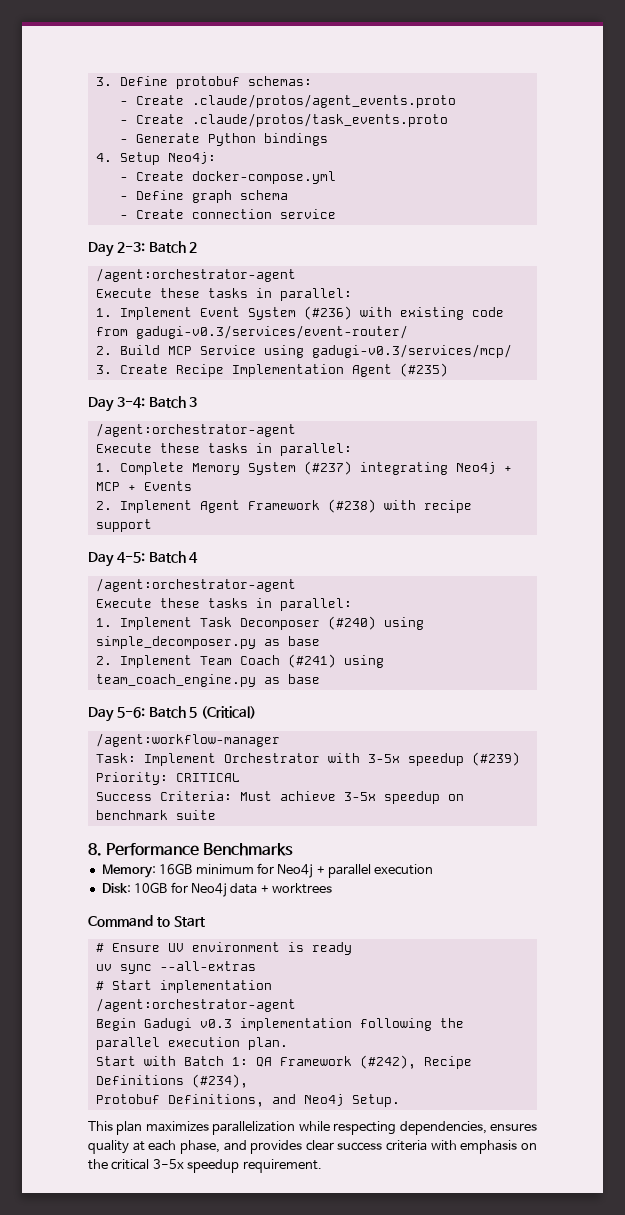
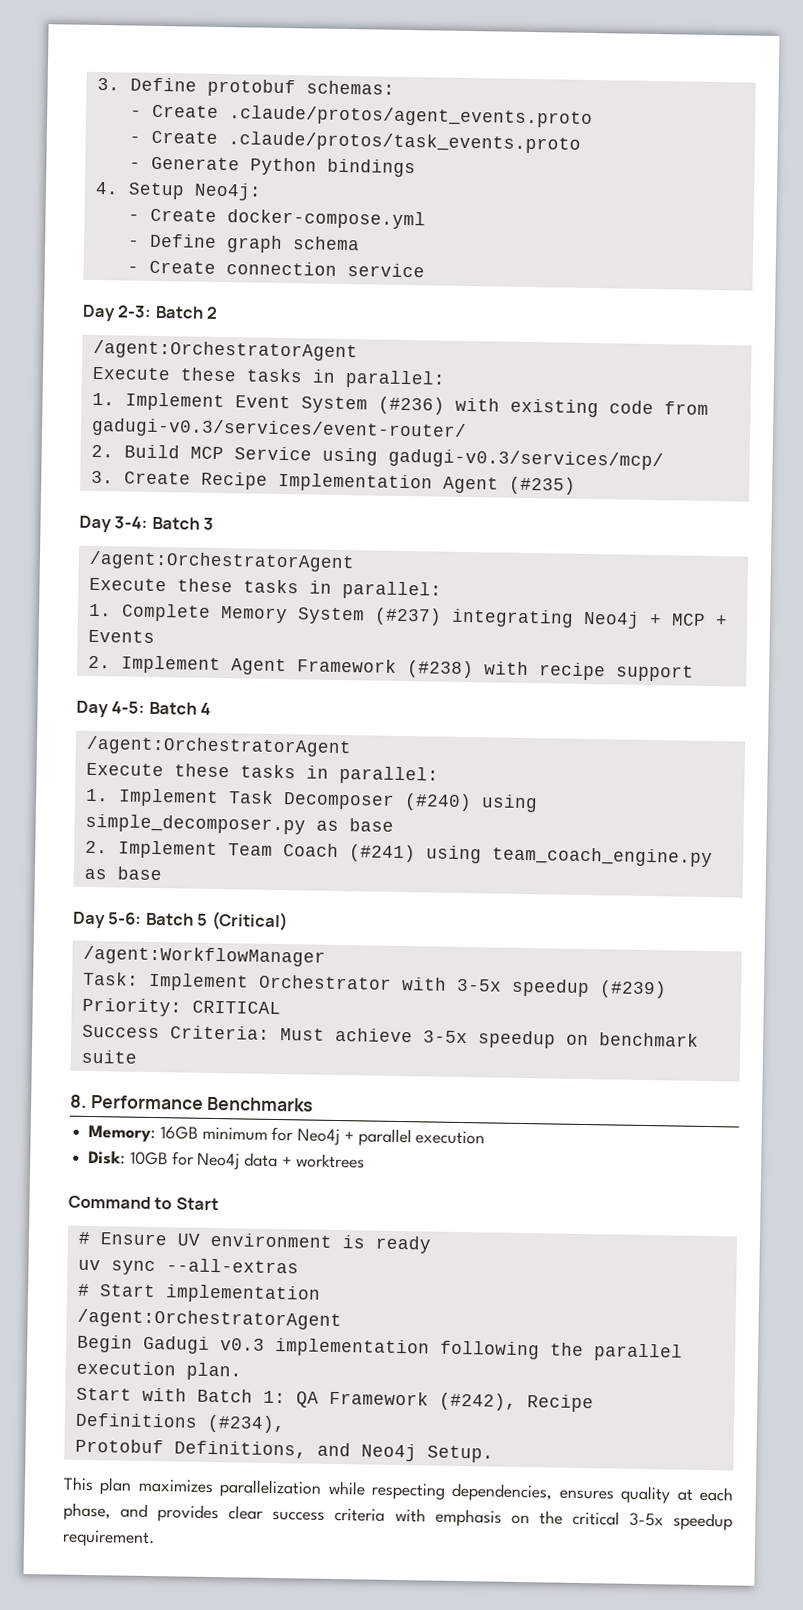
  Day 2-3: Batch 2
- /agent:orchestrator-agent
+ /agent:OrchestratorAgent
  Day 3-4: Batch 3
- /agent:orchestrator-agent
+ /agent:OrchestratorAgent
  Day 4-5: Batch 4
- /agent:orchestrator-agent
+ /agent:OrchestratorAgent
- /agent:workflow-manager
+ /agent:WorkflowManager
  # Start implementation
- /agent:orchestrator-agent
+ /agent:OrchestratorAgent

